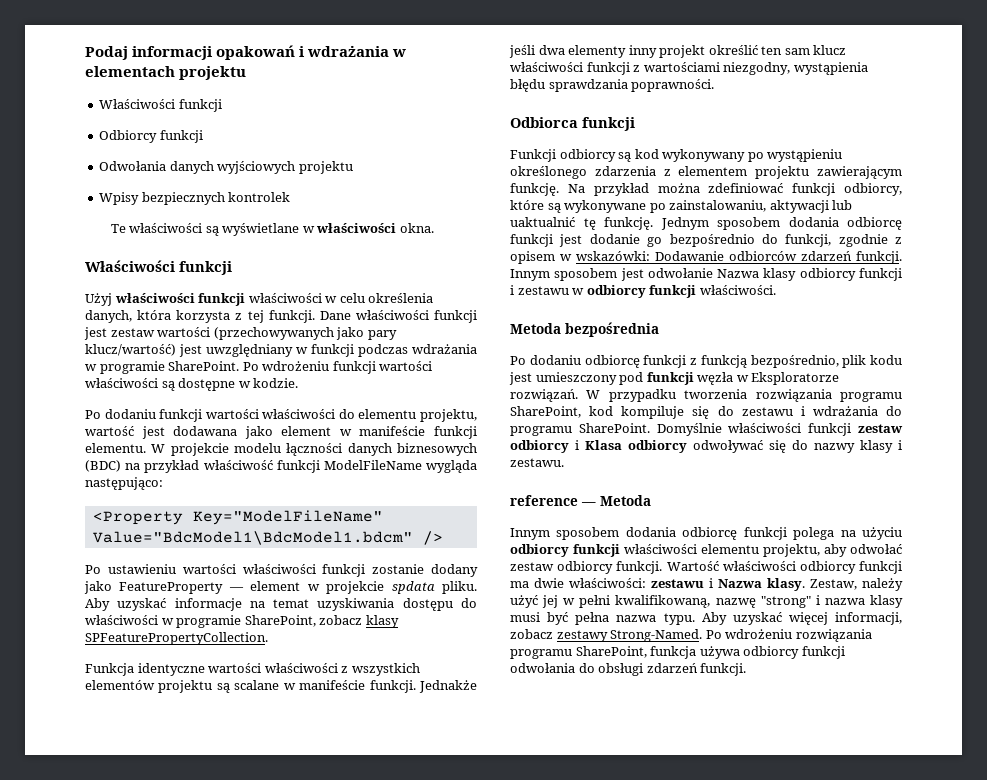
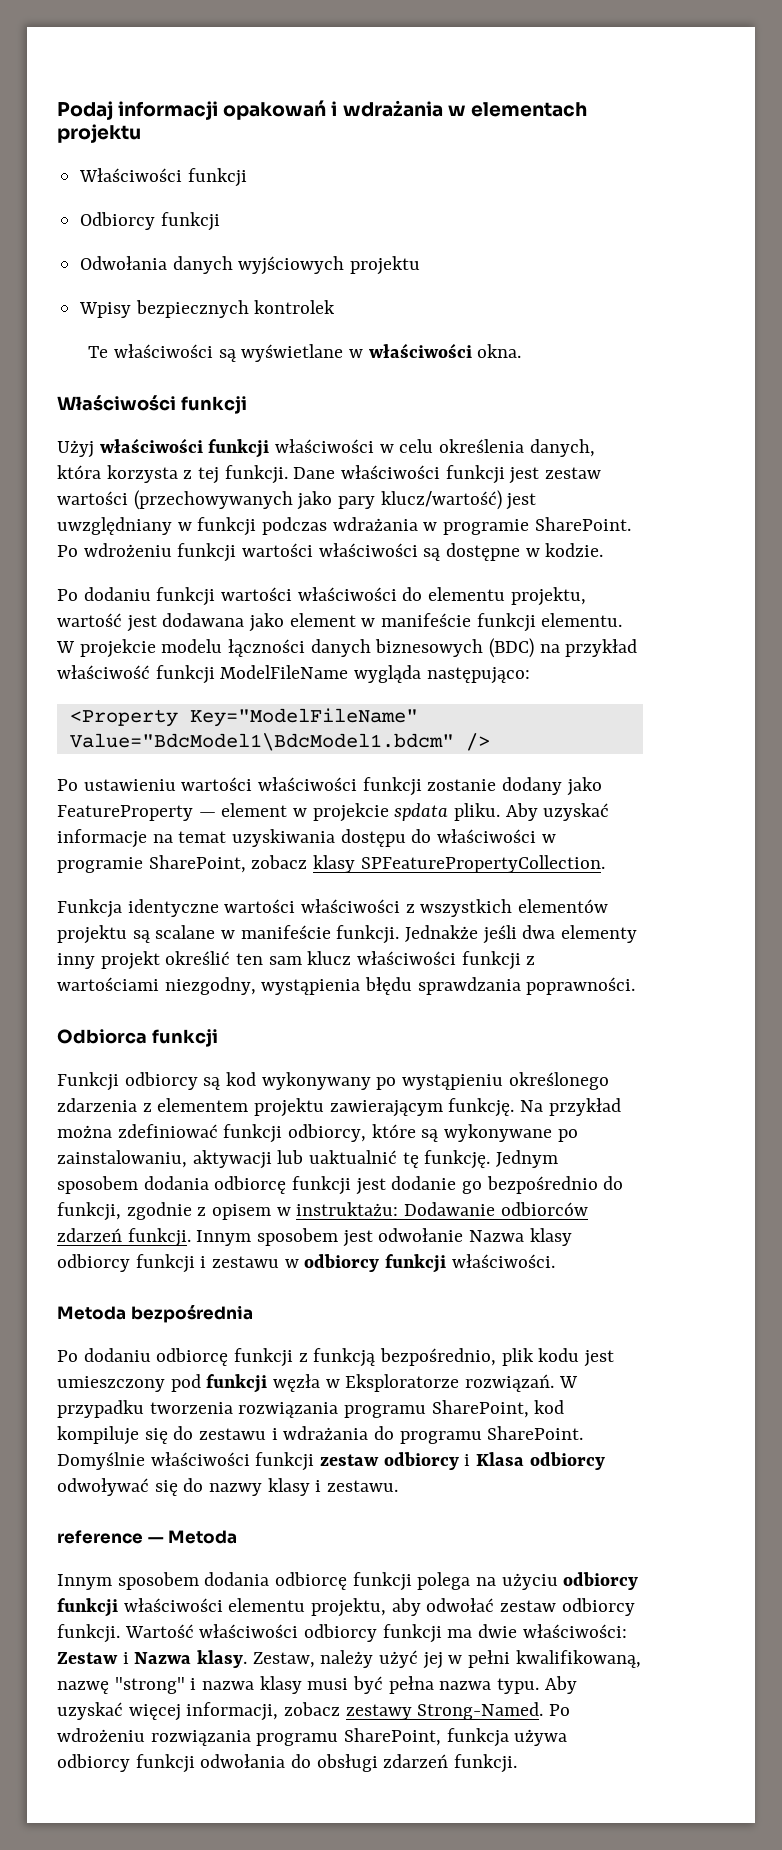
- Jednym sposobem dodania odbiorcę funkcji jest dodanie go bezpośrednio do funkcji, zgodnie z opisem w wskazówki: Dodawanie odbiorców zdarzeń funkcji.
+ Jednym sposobem dodania odbiorcę funkcji jest dodanie go bezpośrednio do funkcji, zgodnie z opisem w instruktażu: Dodawanie odbiorców zdarzeń funkcji.
- Wartość właściwości odbiorcy funkcji ma dwie właściwości: zestawu i Nazwa klasy.
+ Wartość właściwości odbiorcy funkcji ma dwie właściwości: Zestaw i Nazwa klasy.

